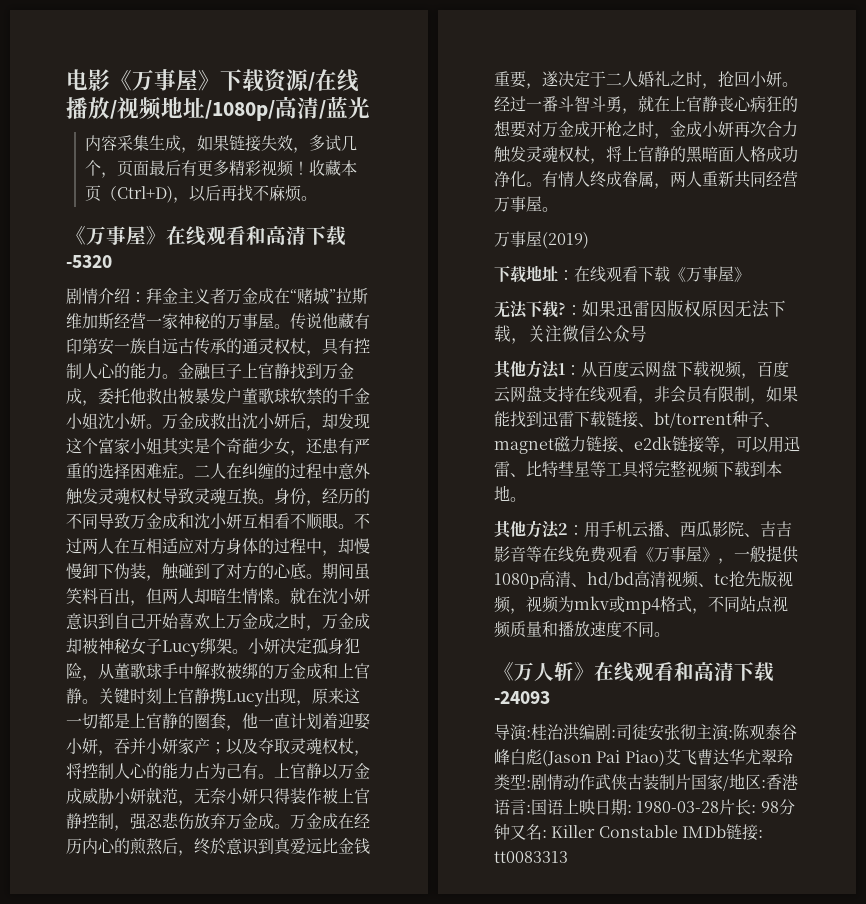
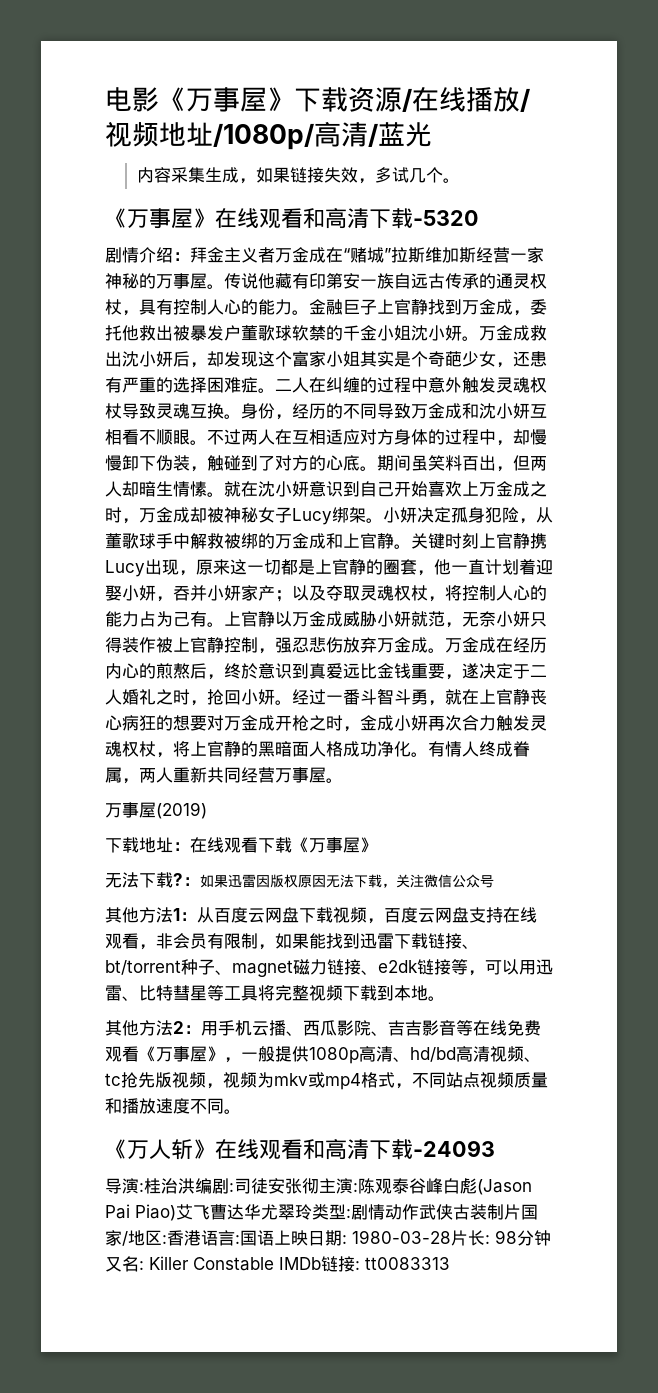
- 内容采集生成，如果链接失效，多试几个，页面最后有更多精彩视频！收藏本页（Ctrl+D)，以后再找不麻烦。
+ 内容采集生成，如果链接失效，多试几个。

